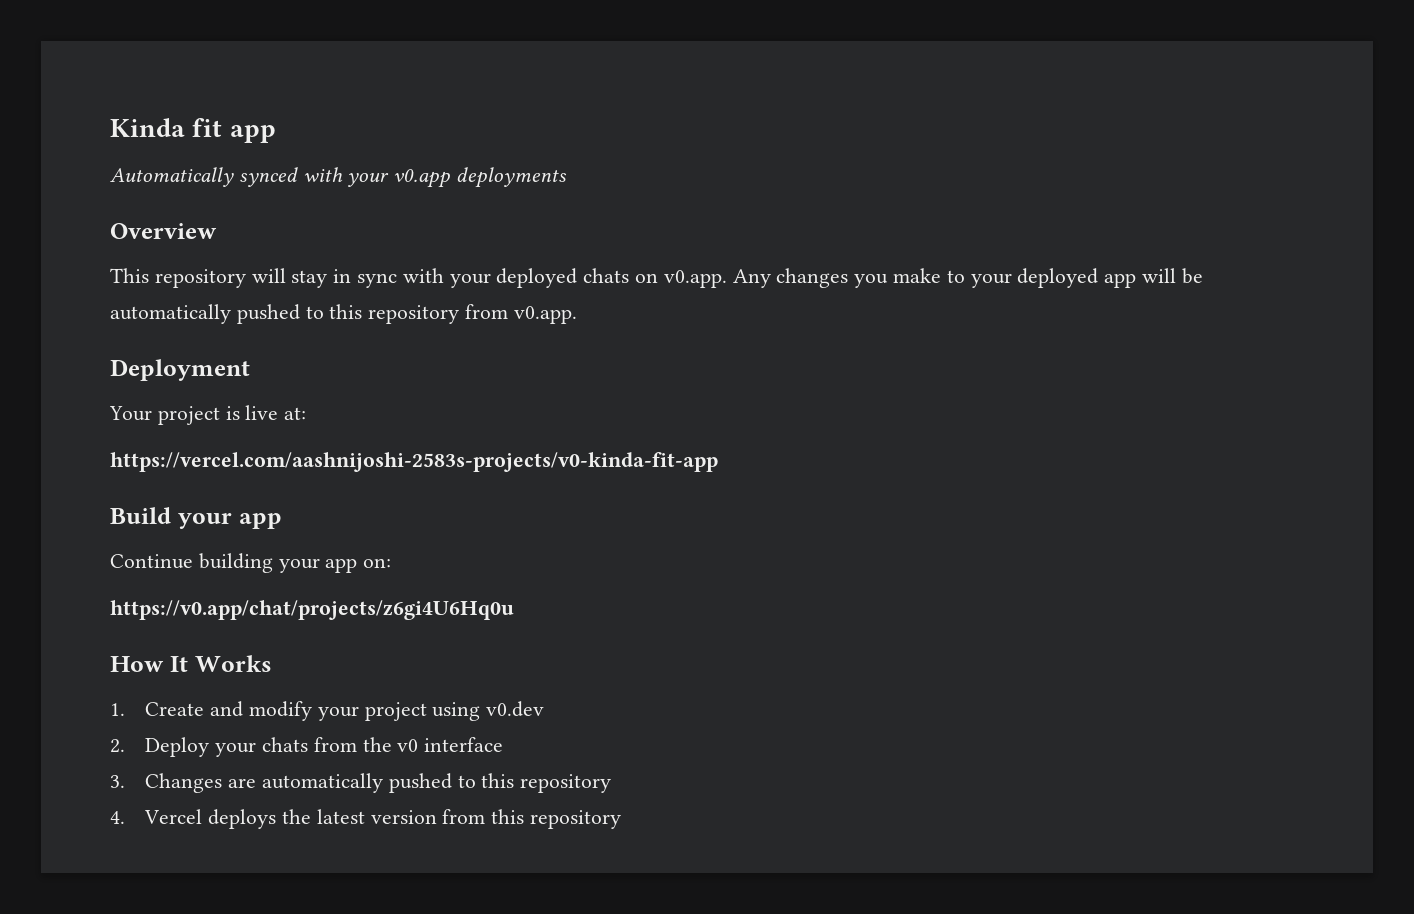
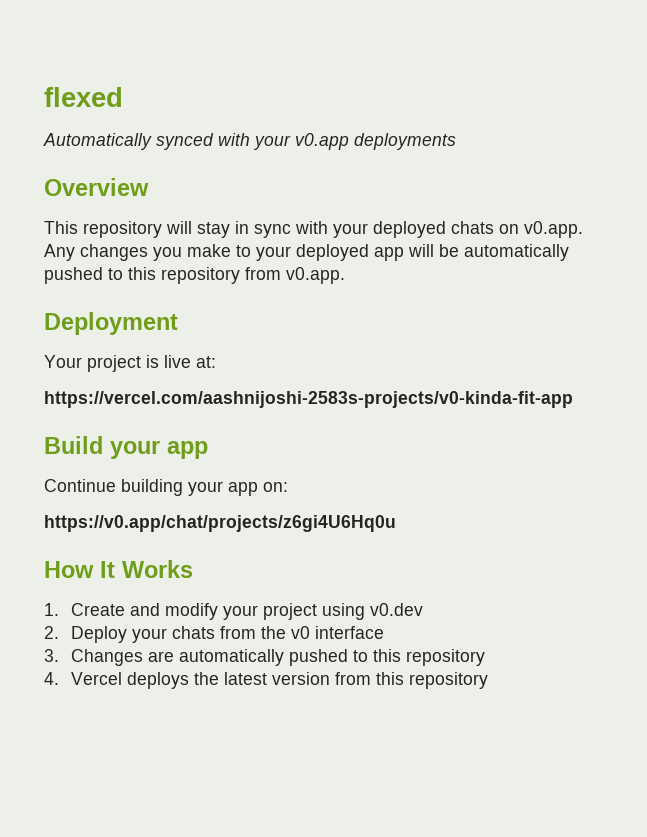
- Kinda fit app
+ flexed

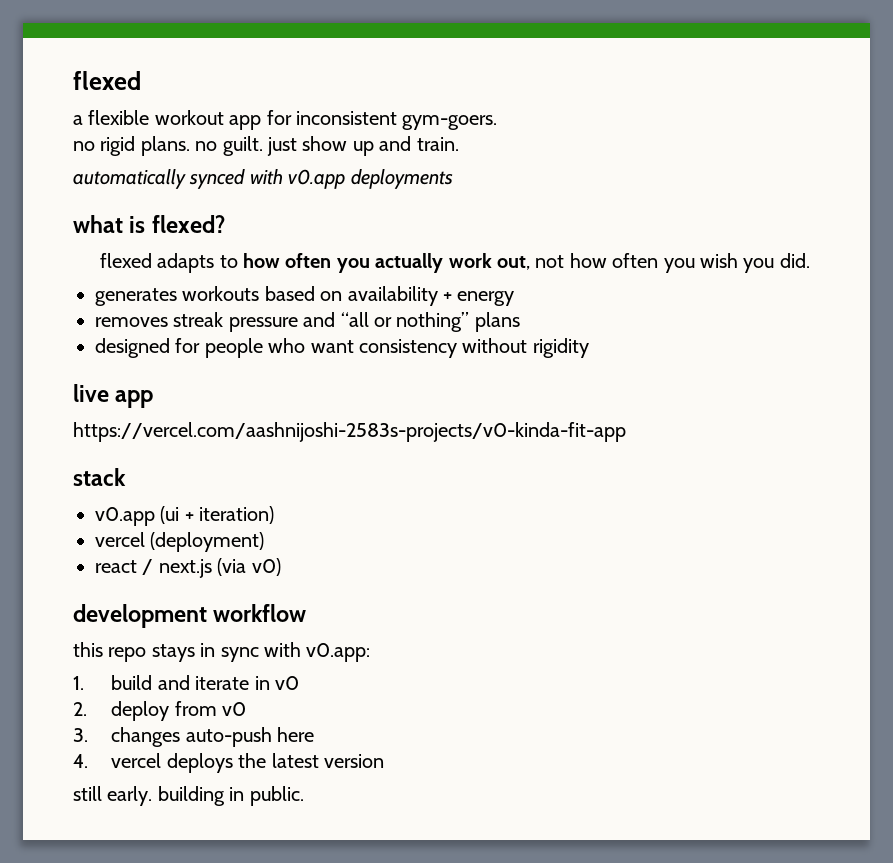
- Automatically synced with your v0.app deployments
+ a flexible workout app for inconsistent gym-goers.
+ no rigid plans. no guilt. just show up and train.
+ automatically synced with v0.app deployments
- Overview
- This repository will stay in sync with your deployed chats on v0.app. Any changes you make to your deployed app will be automatically pushed to this repository from v0.app.
- Deployment
- Your project is live at:
+ what is flexed?
+ flexed adapts to how often you actually work out, not how often you wish you did.
+ generates workouts based on availability + energy
+ removes streak pressure and “all or nothing” plans
+ designed for people who want consistency without rigidity
+ live app
  https://vercel.com/aashnijoshi-2583s-projects/v0-kinda-fit-app
- Build your app
- Continue building your app on:
- https://v0.app/chat/projects/z6gi4U6Hq0u
- How It Works
- 1. Create and modify your project using v0.dev
- 2. Deploy your chats from the v0 interface
+ stack
+ v0.app (ui + iteration)
+ vercel (deployment)
+ react / next.js (via v0)
+ development workflow
+ this repo stays in sync with v0.app:
+ 1. build and iterate in v0
+ 2. deploy from v0
- 3. Changes are automatically pushed to this repository
+ 3. changes auto-push here
- 4. Vercel deploys the latest version from this repository
+ 4. vercel deploys the latest version
+ still early. building in public.

